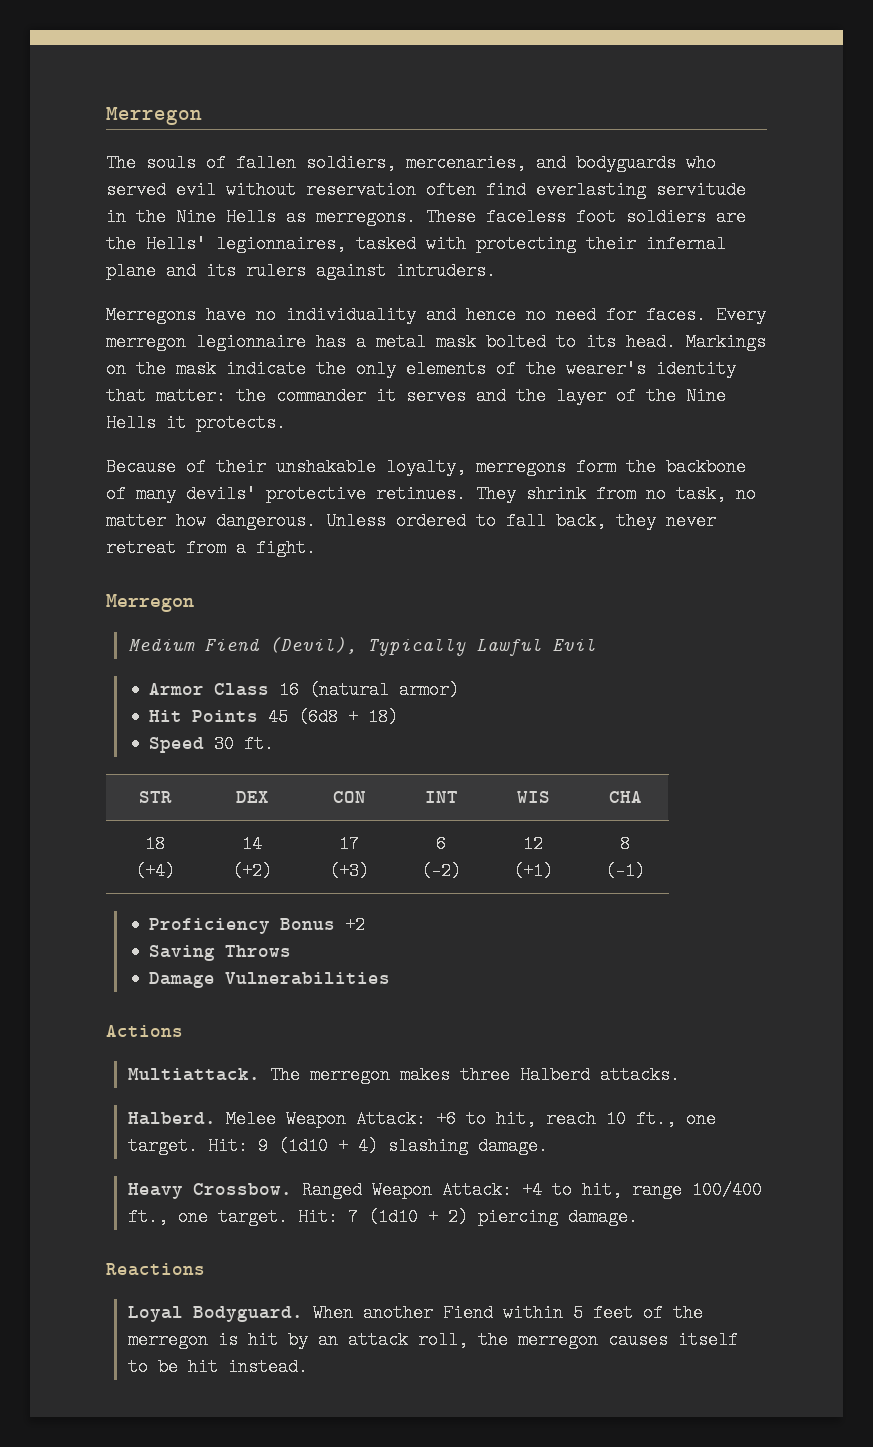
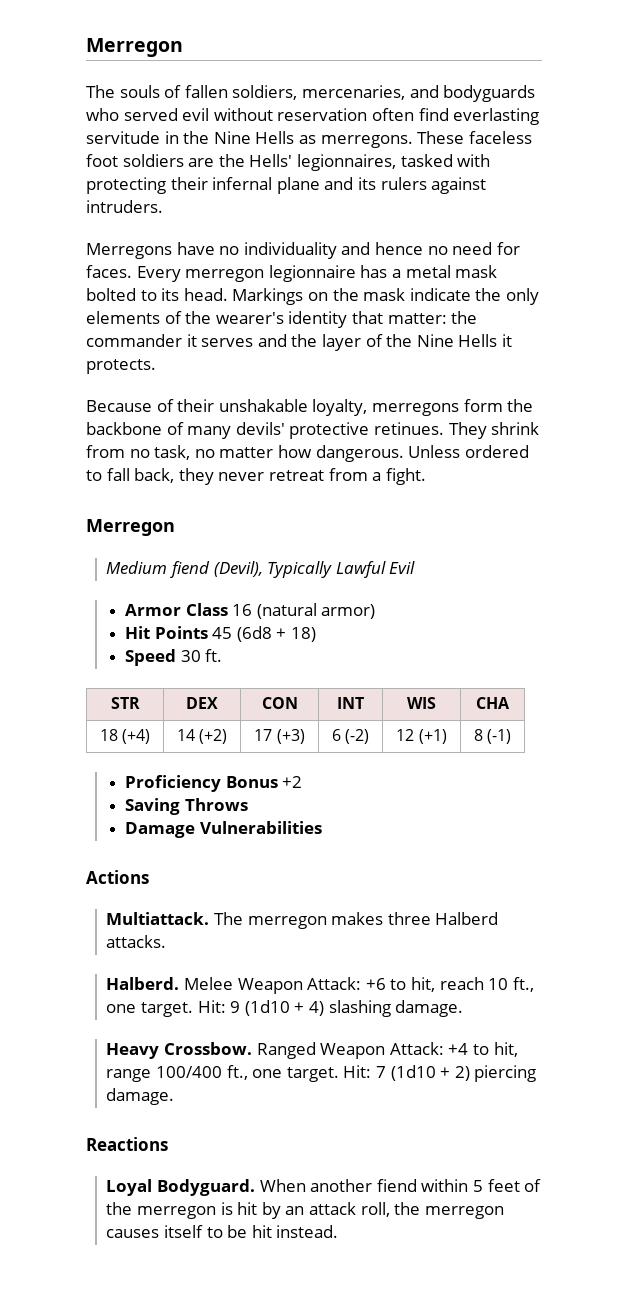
- Medium Fiend (Devil), Typically Lawful Evil
+ Medium fiend (Devil), Typically Lawful Evil
- When another Fiend within 5 feet of the merregon is hit by an attack roll, the merregon causes itself to be hit instead.
+ When another fiend within 5 feet of the merregon is hit by an attack roll, the merregon causes itself to be hit instead.

